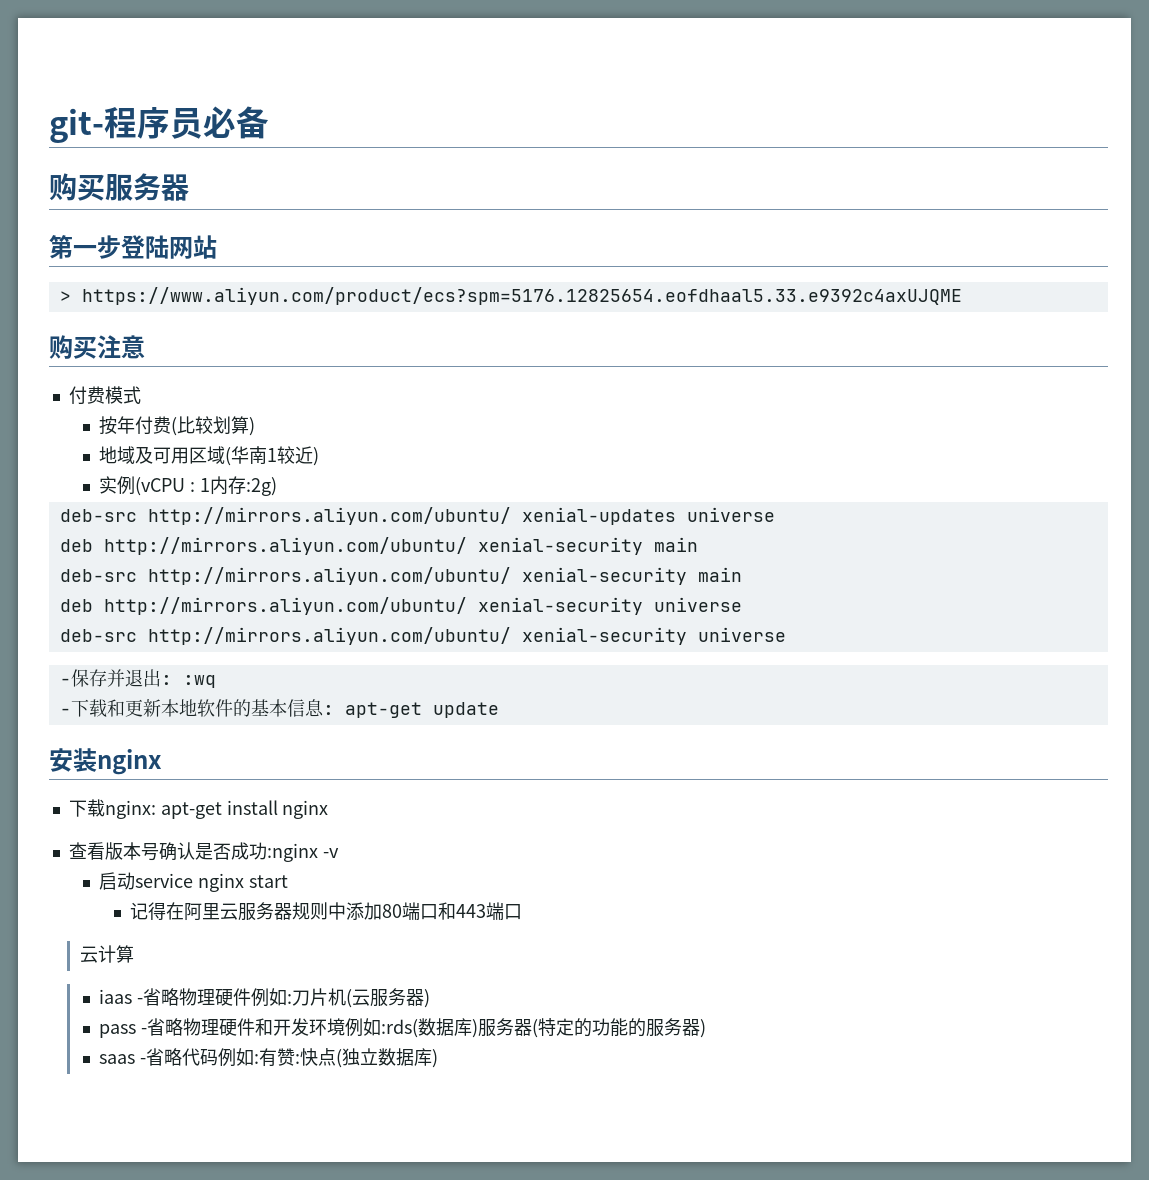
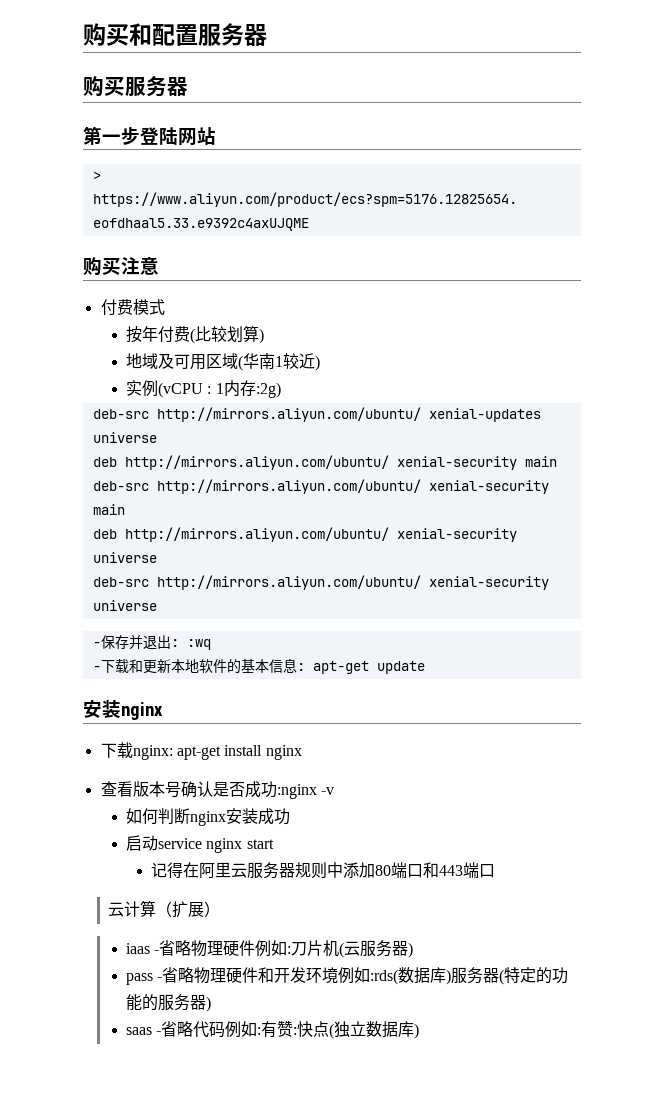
- git-程序员必备
+ 购买和配置服务器
+ 如何判断nginx安装成功
- 云计算
+ 云计算（扩展）

